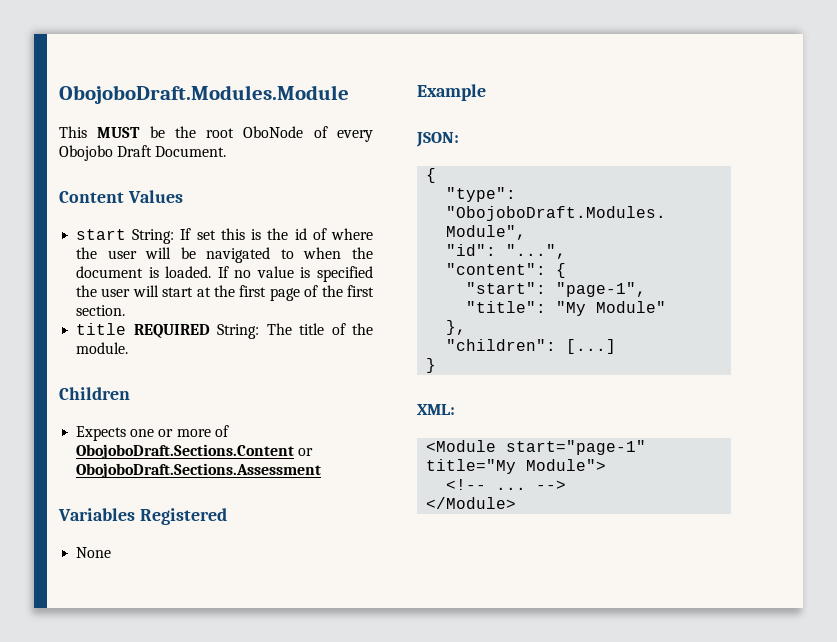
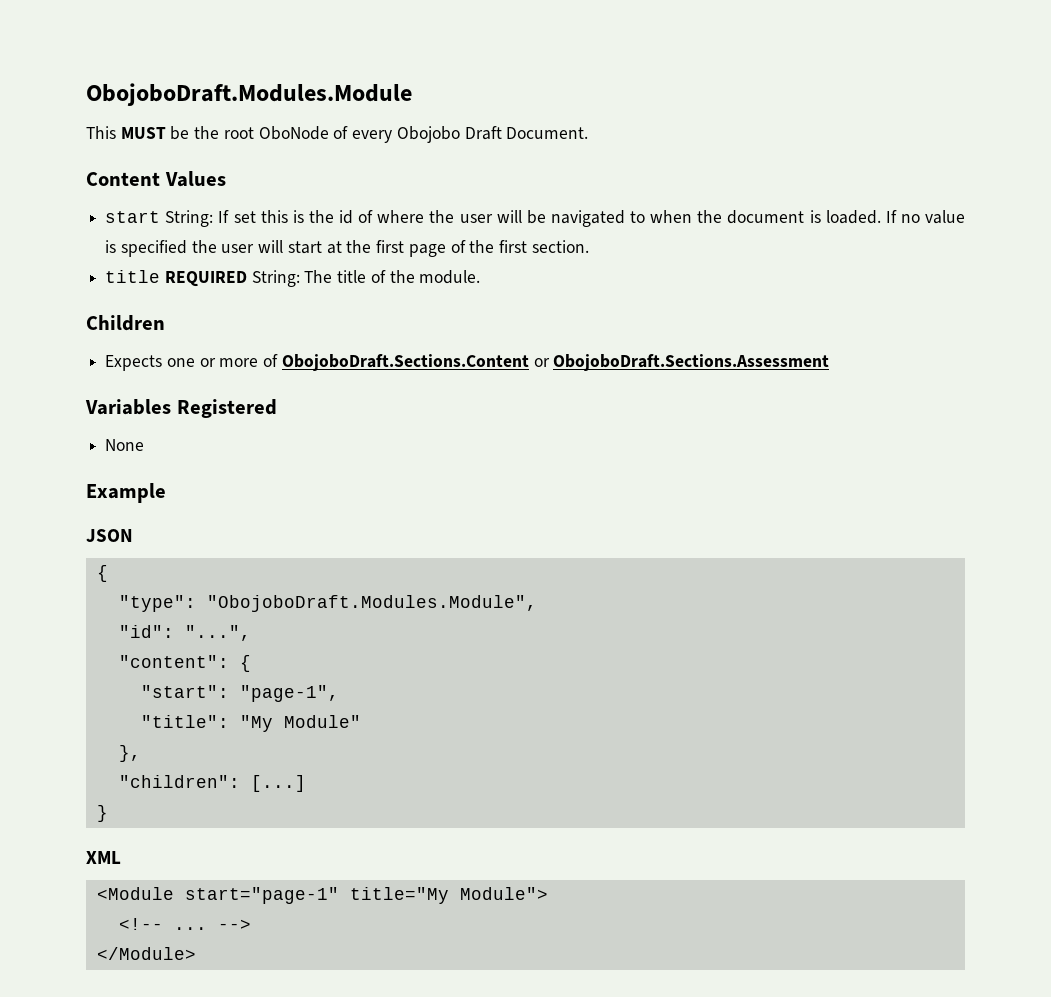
- JSON:
+ JSON
- XML:
+ XML

